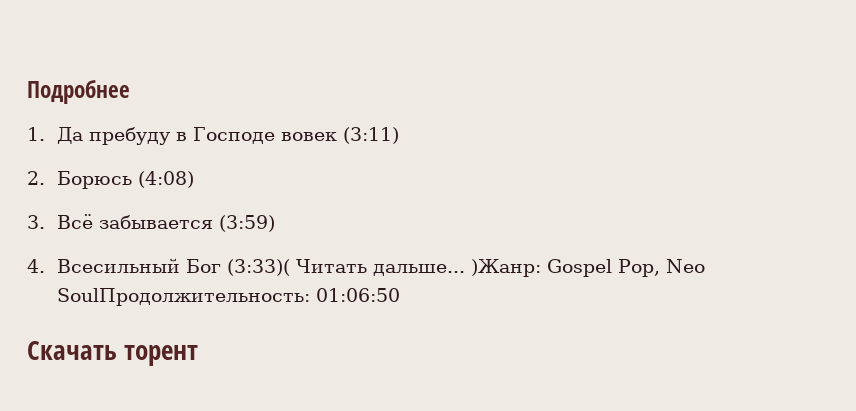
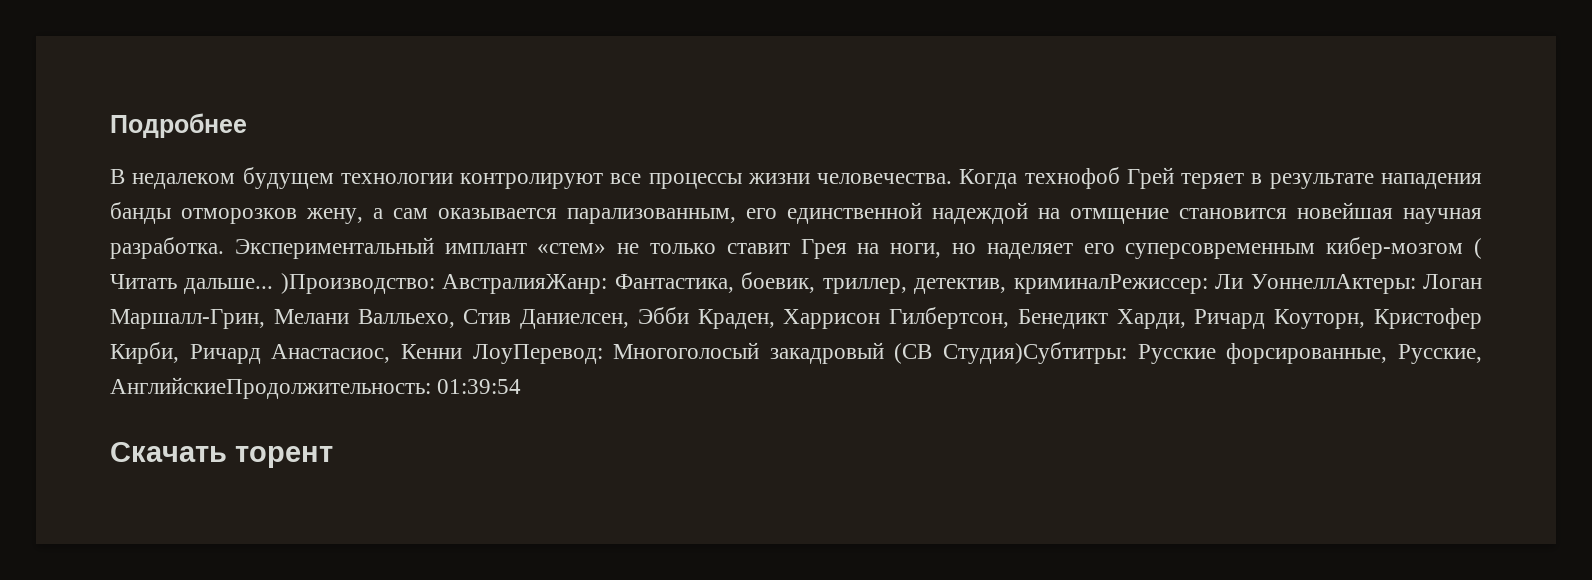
- 1. Да пребуду в Господе вовек (3:11)
- 2. Борюсь (4:08)
- 3. Всё забывается (3:59)
- 4. Всесильный Бог (3:33)( Читать дальше... )Жанр: Gospel Pop, Neo SoulПродолжительность: 01:06:50
+ В недалеком будущем технологии контролируют все процессы жизни человечества. Когда технофоб Грей теряет в результате нападения банды отморозков жену, а сам оказывается парализованным, его единственной надеждой на отмщение становится новейшая научная разработка. Экспериментальный имплант «стем» не только ставит Грея на ноги, но наделяет его суперсовременным кибер-мозгом ( Читать дальше... )Производство: АвстралияЖанр: Фантастика, боевик, триллер, детектив, криминалРежиссер: Ли УоннеллАктеры: Логан Маршалл-Грин, Мелани Валльехо, Стив Даниелсен, Эбби Краден, Харрисон Гилбертсон, Бенедикт Харди, Ричард Коуторн, Кристофер Кирби, Ричард Анастасиос, Кенни ЛоуПеревод: Многоголосый закадровый (СВ Студия)Субтитры: Русские форсированные, Русские, АнглийскиеПродолжительность: 01:39:54

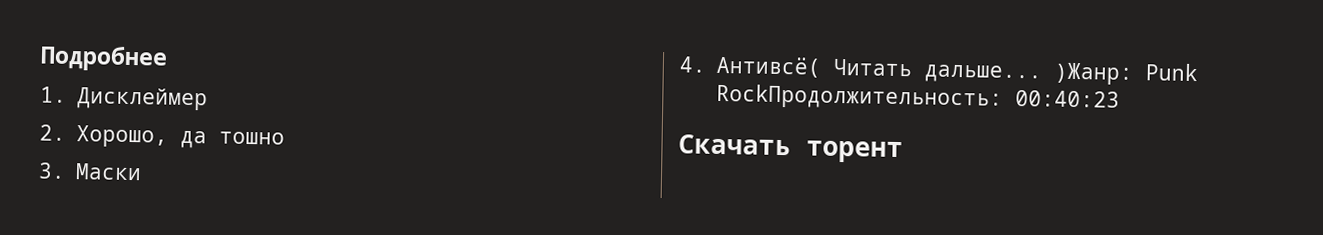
- В недалеком будущем технологии контролируют все процессы жизни человечества. Когда технофоб Грей теряет в результате нападения банды отморозков жену, а сам оказывается парализованным, его единственной надеждой на отмщение становится новейшая научная разработка. Экспериментальный имплант «стем» не только ставит Грея на ноги, но наделяет его суперсовременным кибер-мозгом ( Читать дальше... )Производство: АвстралияЖанр: Фантастика, боевик, триллер, детектив, криминалРежиссер: Ли УоннеллАктеры: Логан Маршалл-Грин, Мелани Валльехо, Стив Даниелсен, Эбби Краден, Харрисон Гилбертсон, Бенедикт Харди, Ричард Коуторн, Кристофер Кирби, Ричард Анастасиос, Кенни ЛоуПеревод: Многоголосый закадровый (СВ Студия)Субтитры: Русские форсированные, Русские, АнглийскиеПродолжительность: 01:39:54
+ 1. Дисклеймер
+ 2. Хорошо, да тошно
+ 3. Маски
+ 4. Антивсё( Читать дальше... )Жанр: Punk RockПродолжительность: 00:40:23

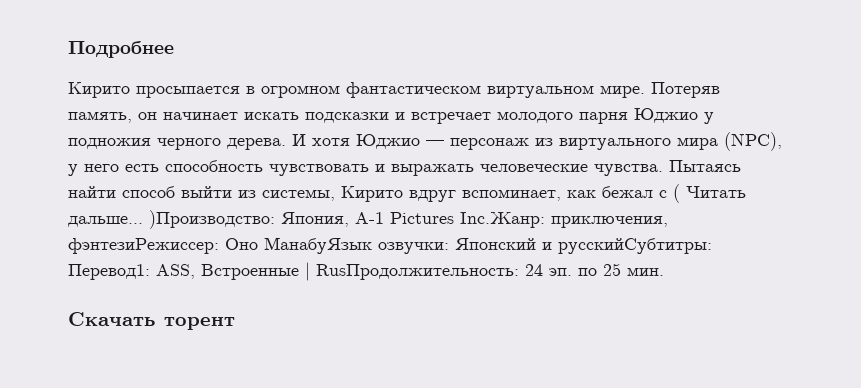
- 1. Дисклеймер
- 2. Хорошо, да тошно
- 3. Маски
- 4. Антивсё( Читать дальше... )Жанр: Punk RockПродолжительность: 00:40:23
+ Кирито просыпается в огромном фантастическом виртуальном мире. Потеряв память, он начинает искать подсказки и встречает молодого парня Юджио у подножия черного дерева. И хотя Юджио — персонаж из виртуального мира (NPC), у него есть способность чувствовать и выражать человеческие чувства. Пытаясь найти способ выйти из системы, Кирито вдруг вспоминает, как бежал с ( Читать дальше... )Производство: Япония, A-1 Pictures Inc.Жанр: приключения, фэнтезиРежиссер: Оно МанабуЯзык озвучки: Японский и русскийСубтитры: Перевод1: ASS, Встроенные | RusПродолжительность: 24 эп. по 25 мин.

